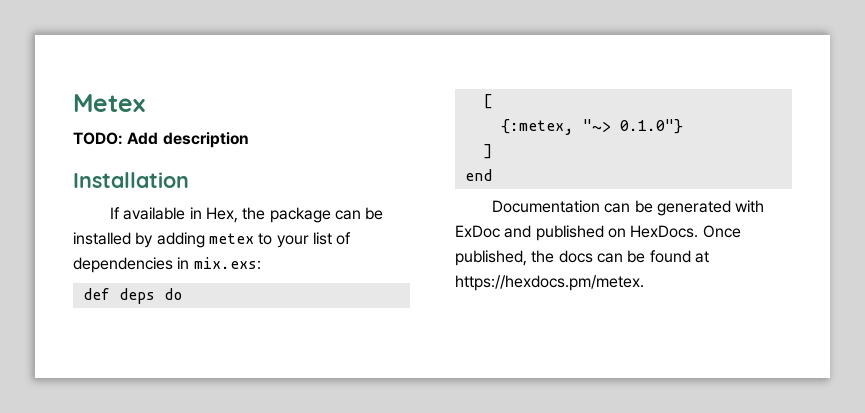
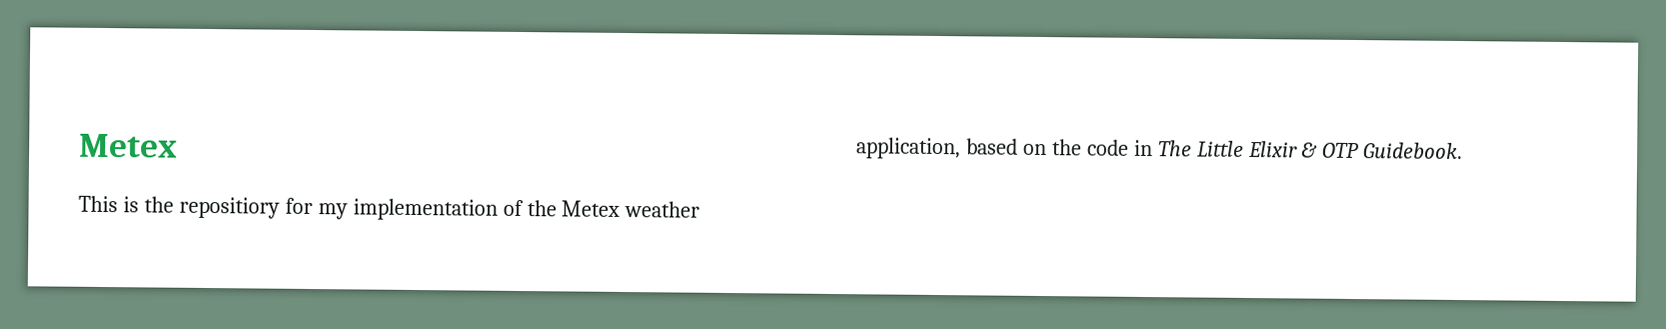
- TODO: Add description
- Installation
- If available in Hex, the package can be installed by adding metex to your list of dependencies in mix.exs:
- def deps do
- [
- {:metex, "~> 0.1.0"}
- ]
- end
- Documentation can be generated with ExDoc and published on HexDocs. Once published, the docs can be found at https://hexdocs.pm/metex.
+ This is the repositiory for my implementation of the Metex weather application, based on the code in The Little Elixir & OTP Guidebook.

